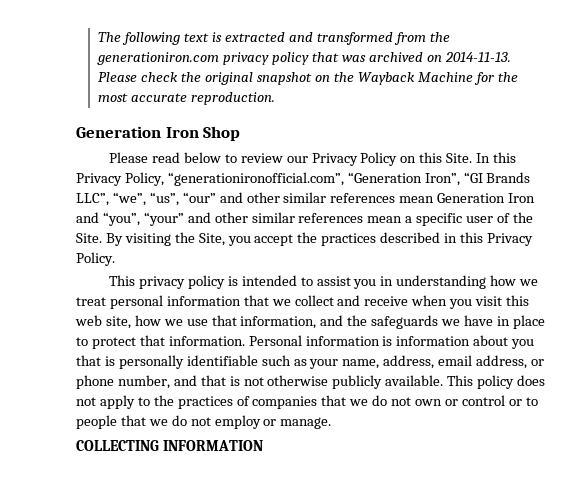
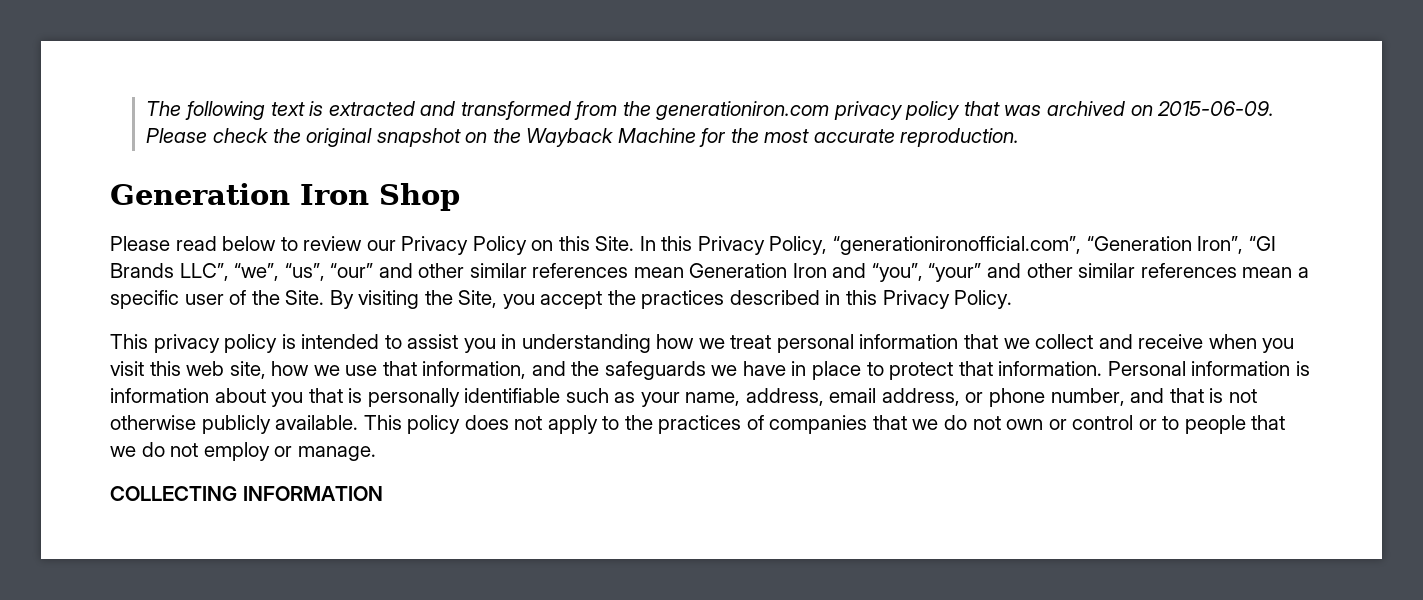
- The following text is extracted and transformed from the generationiron.com privacy policy that was archived on 2014-11-13.
+ The following text is extracted and transformed from the generationiron.com privacy policy that was archived on 2015-06-09.

